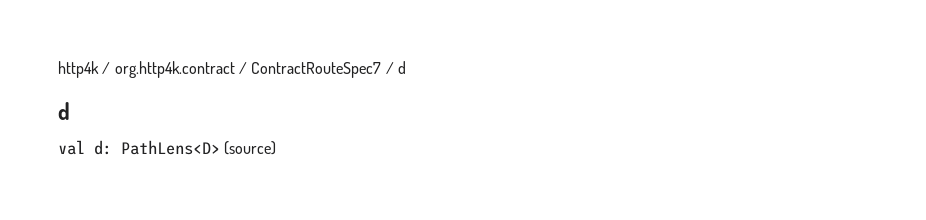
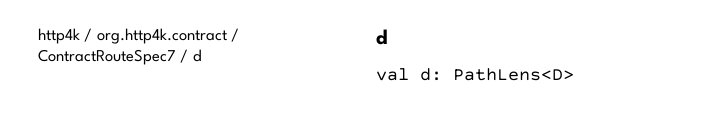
- val d: PathLens<D> (source)
+ val d: PathLens<D>

